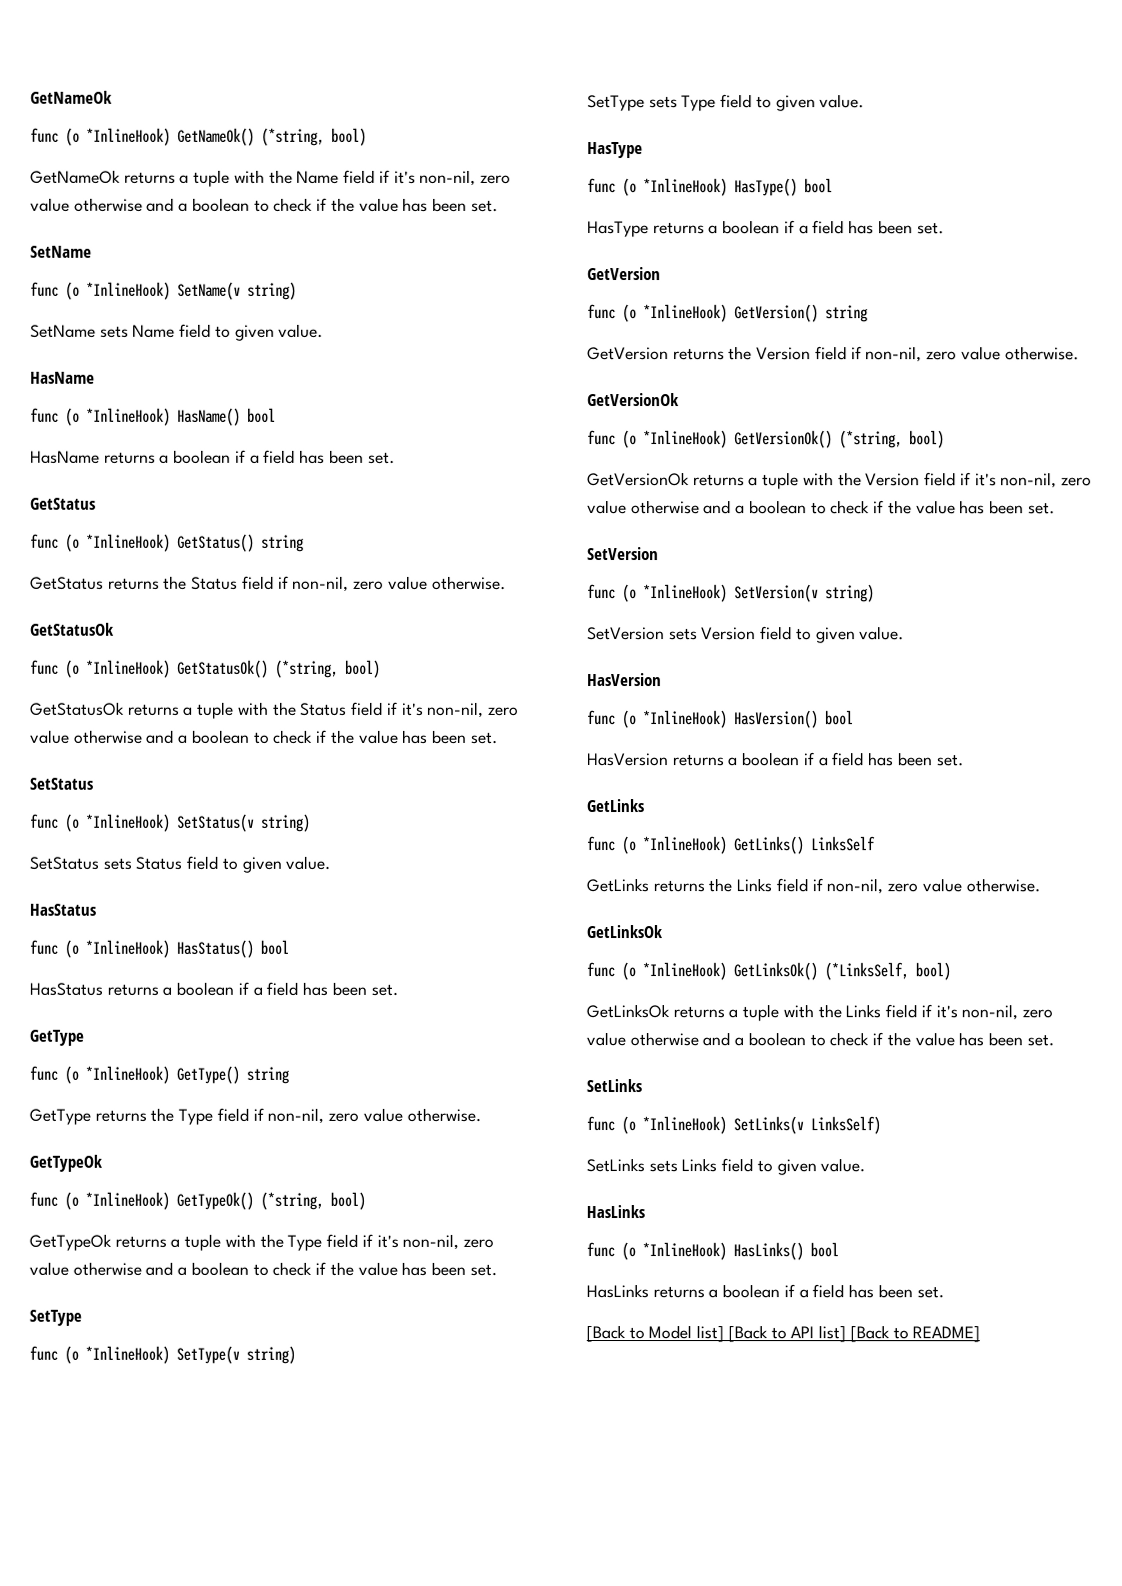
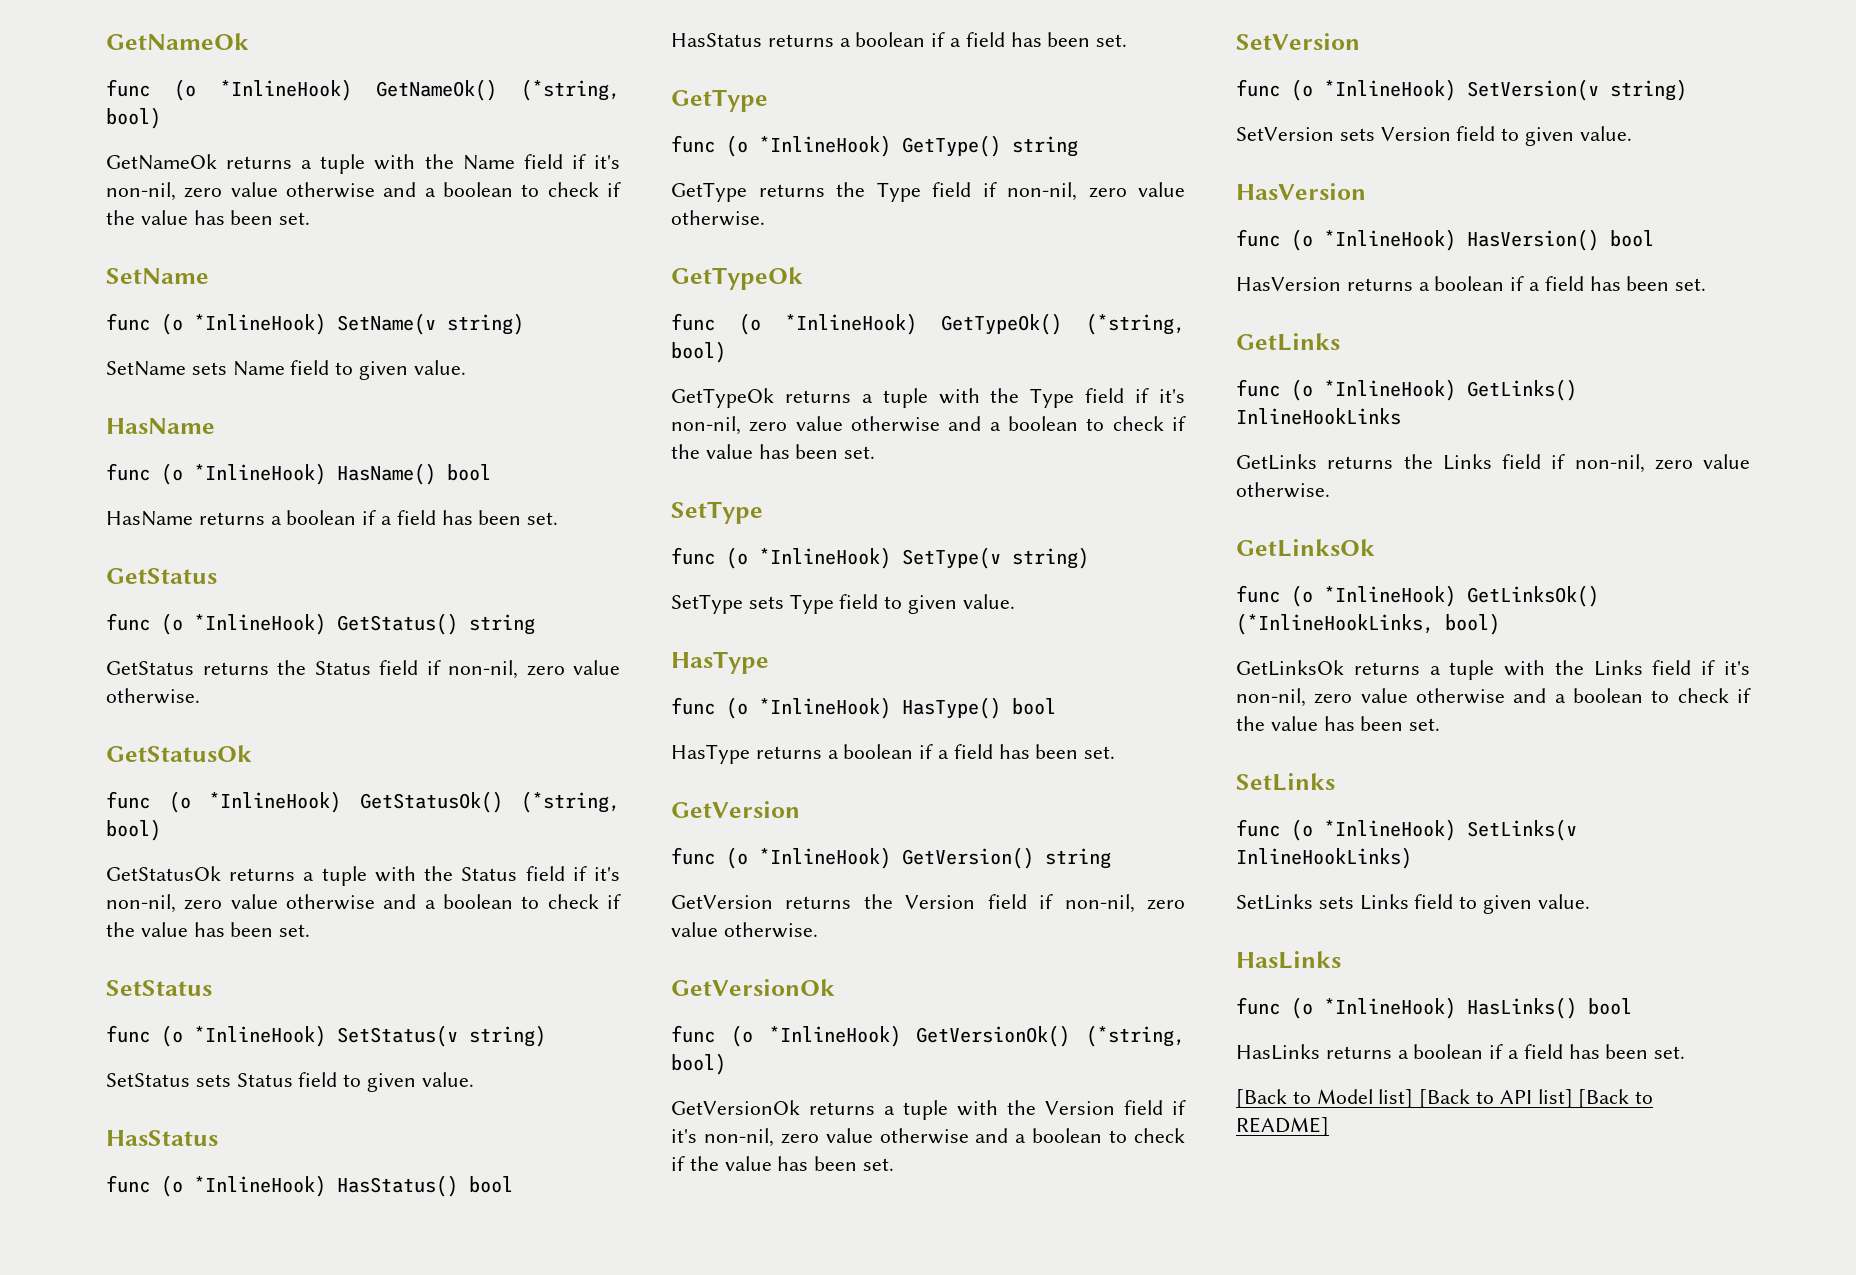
- func (o *InlineHook) GetLinks() LinksSelf
+ func (o *InlineHook) GetLinks() InlineHookLinks
- func (o *InlineHook) GetLinksOk() (*LinksSelf, bool)
+ func (o *InlineHook) GetLinksOk() (*InlineHookLinks, bool)
- func (o *InlineHook) SetLinks(v LinksSelf)
+ func (o *InlineHook) SetLinks(v InlineHookLinks)

